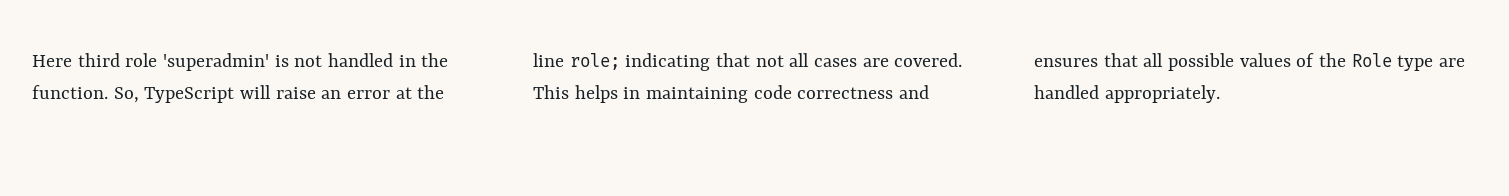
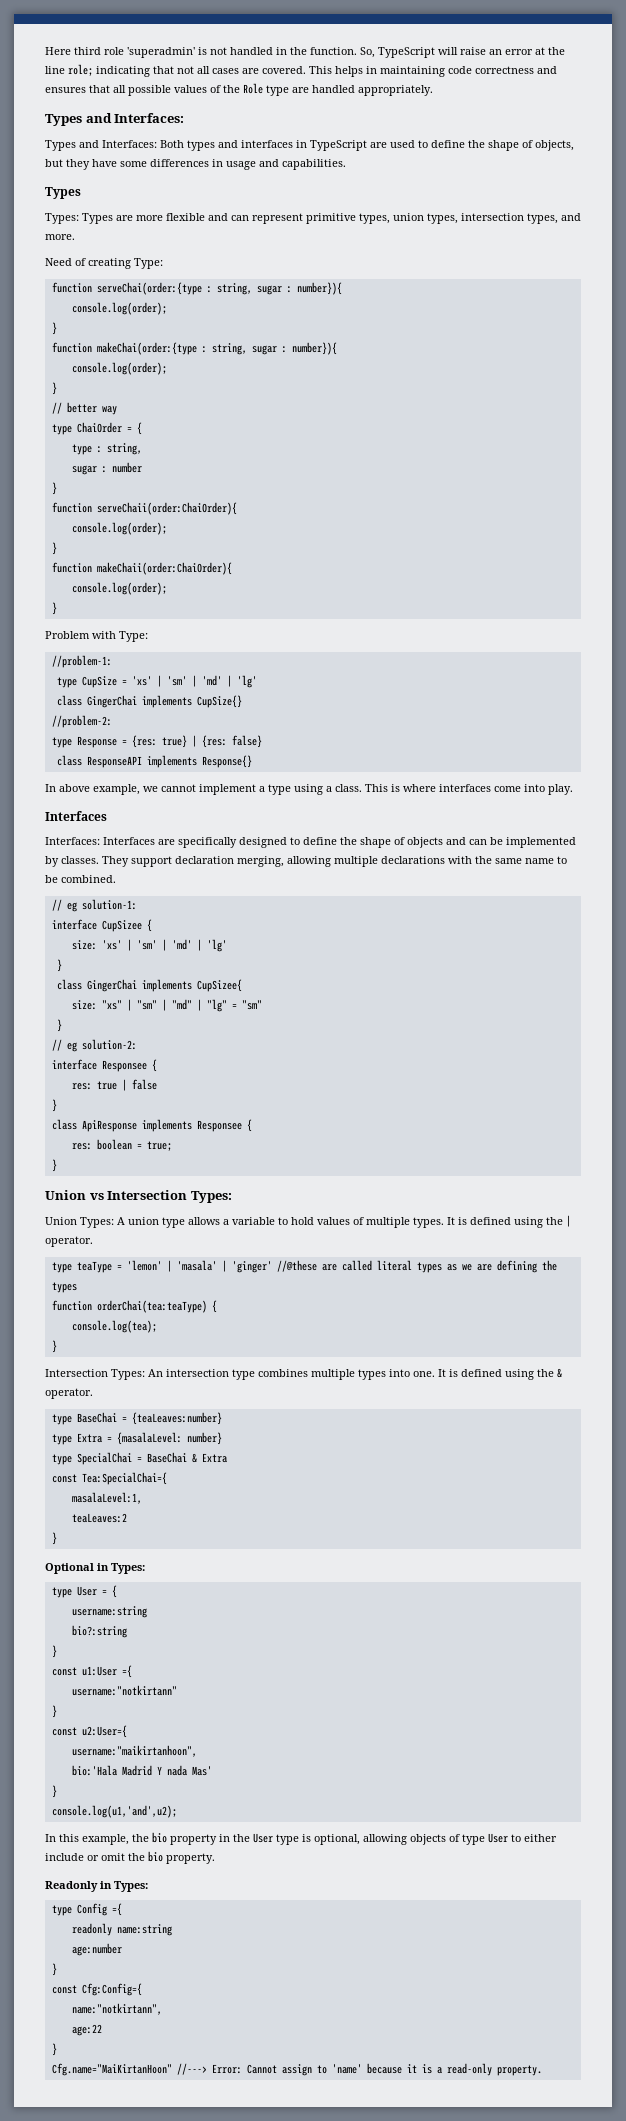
  This helps in maintaining code correctness and ensures that all possible values of the Role type are handled appropriately.
+ Types and Interfaces:
+ Types and Interfaces: Both types and interfaces in TypeScript are used to define the shape of objects, but they have some differences in usage and capabilities.
+ Types
+ Types: Types are more flexible and can represent primitive types, union types, intersection types, and more.
+ Need of creating Type:
+ function serveChai(order:{type : string, sugar : number}){
+ console.log(order);
+ }
+ function makeChai(order:{type : string, sugar : number}){
+ console.log(order);
+ }
+ // better way
+ type ChaiOrder = {
+ type : string,
+ sugar : number
+ }
+ function serveChaii(order:ChaiOrder){
+ console.log(order);
+ }
+ function makeChaii(order:ChaiOrder){
+ console.log(order);
+ }
+ Problem with Type:
+ //problem-1:
+ type CupSize = 'xs' | 'sm' | 'md' | 'lg'
+ class GingerChai implements CupSize{}
+ //problem-2:
+ type Response = {res: true} | {res: false}
+ class ResponseAPI implements Response{}
+ In above example, we cannot implement a type using a class. This is where interfaces come into play.
+ Interfaces
+ Interfaces: Interfaces are specifically designed to define the shape of objects and can be implemented by classes. They support declaration merging, allowing multiple declarations with the same name to be combined.
+ // eg solution-1:
+ interface CupSizee {
+ size: 'xs' | 'sm' | 'md' | 'lg'
+ }
+ class GingerChai implements CupSizee{
+ size: "xs" | "sm" | "md" | "lg" = "sm"
+ }
+ // eg solution-2:
+ interface Responsee {
+ res: true | false
+ }
+ class ApiResponse implements Responsee {
+ res: boolean = true;
+ }
+ Union vs Intersection Types:
+ Union Types: A union type allows a variable to hold values of multiple types. It is defined using the | operator.
+ type teaType = 'lemon' | 'masala' | 'ginger' //@these are called literal types as we are defining the types
+ function orderChai(tea:teaType) {
+ console.log(tea);
+ }
+ Intersection Types: An intersection type combines multiple types into one. It is defined using the & operator.
+ type BaseChai = {teaLeaves:number}
+ type Extra = {masalaLevel: number}
+ type SpecialChai = BaseChai & Extra
+ const Tea:SpecialChai={
+ masalaLevel:1,
+ teaLeaves:2
+ }
+ Optional in Types:
+ type User = {
+ username:string
+ bio?:string
+ }
+ const u1:User ={
+ username:"notkirtann"
+ }
+ const u2:User={
+ username:"maikirtanhoon",
+ bio:'Hala Madrid Y nada Mas'
+ }
+ console.log(u1,'and',u2);
+ In this example, the bio property in the User type is optional, allowing objects of type User to either include or omit the bio property.
+ Readonly in Types:
+ type Config ={
+ readonly name:string
+ age:number
+ }
+ const Cfg:Config={
+ name:"notkirtann",
+ age:22
+ }
+ Cfg.name="MaiKirtanHoon" //---> Error: Cannot assign to 'name' because it is a read-only property.

